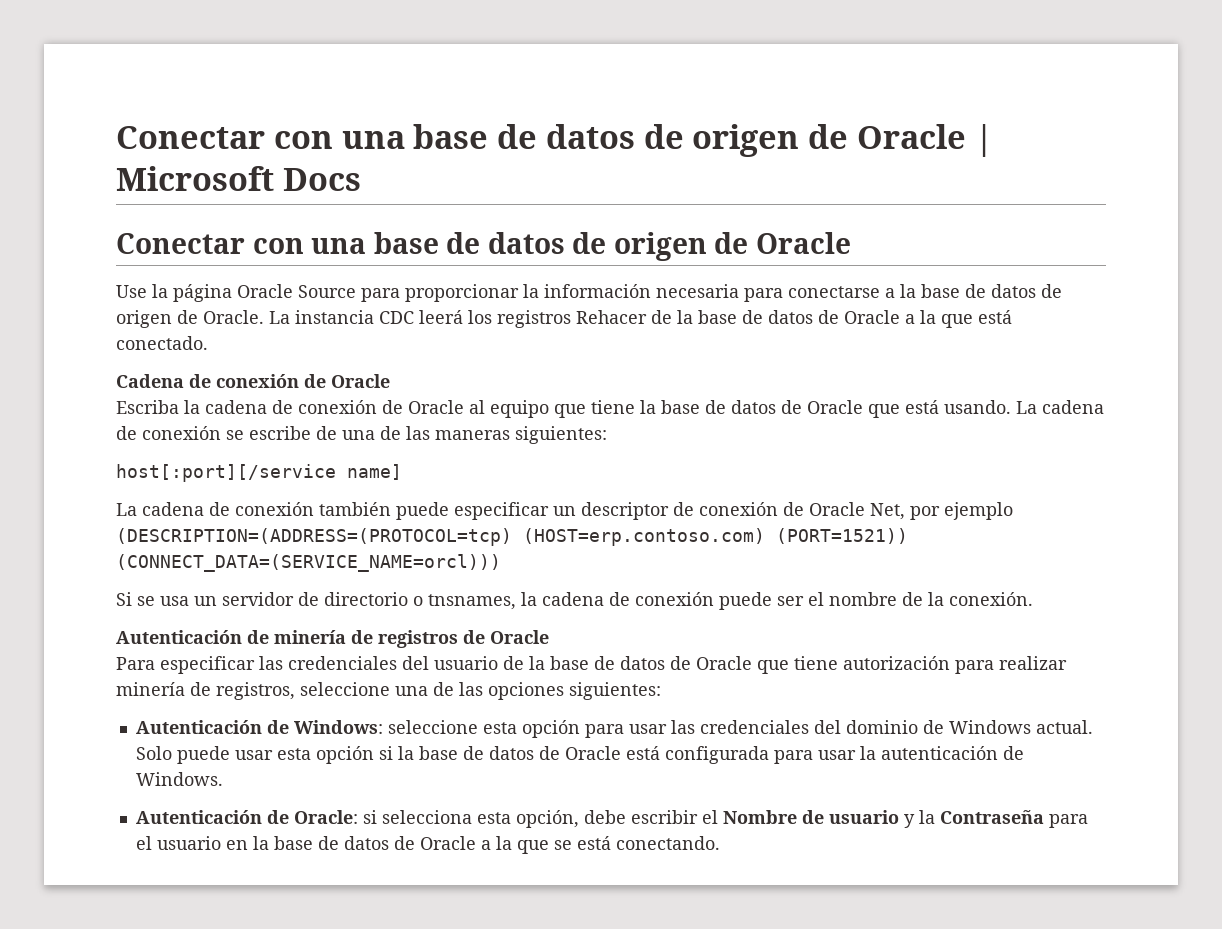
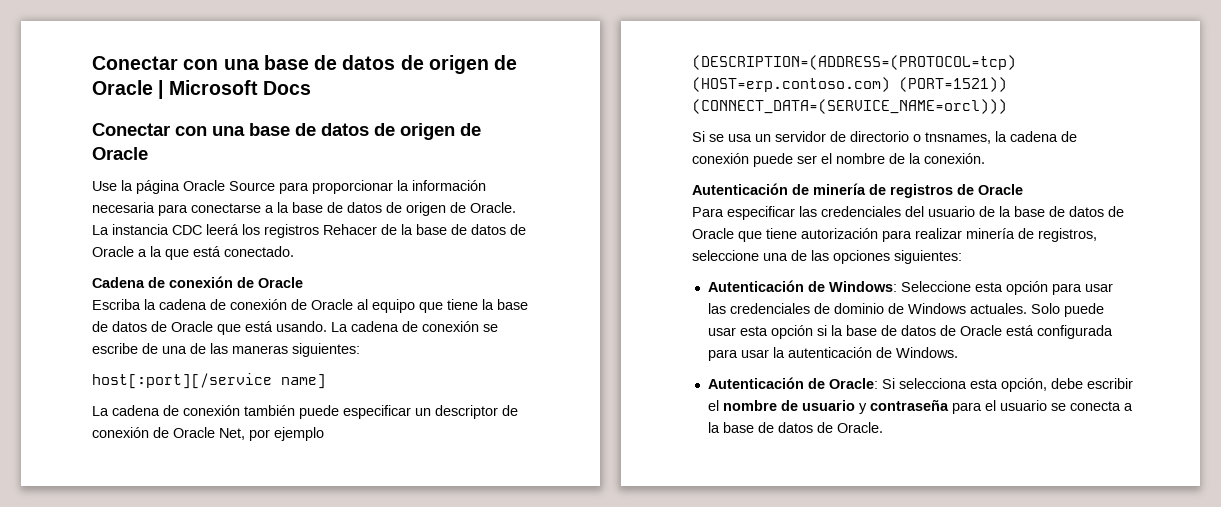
- Autenticación de Windows: seleccione esta opción para usar las credenciales del dominio de Windows actual.
+ Autenticación de Windows: Seleccione esta opción para usar las credenciales de dominio de Windows actuales.
- Autenticación de Oracle: si selecciona esta opción, debe escribir el Nombre de usuario y la Contraseña para el usuario en la base de datos de Oracle a la que se está conectando.
+ Autenticación de Oracle: Si selecciona esta opción, debe escribir el nombre de usuario y contraseña para el usuario se conecta a la base de datos de Oracle.

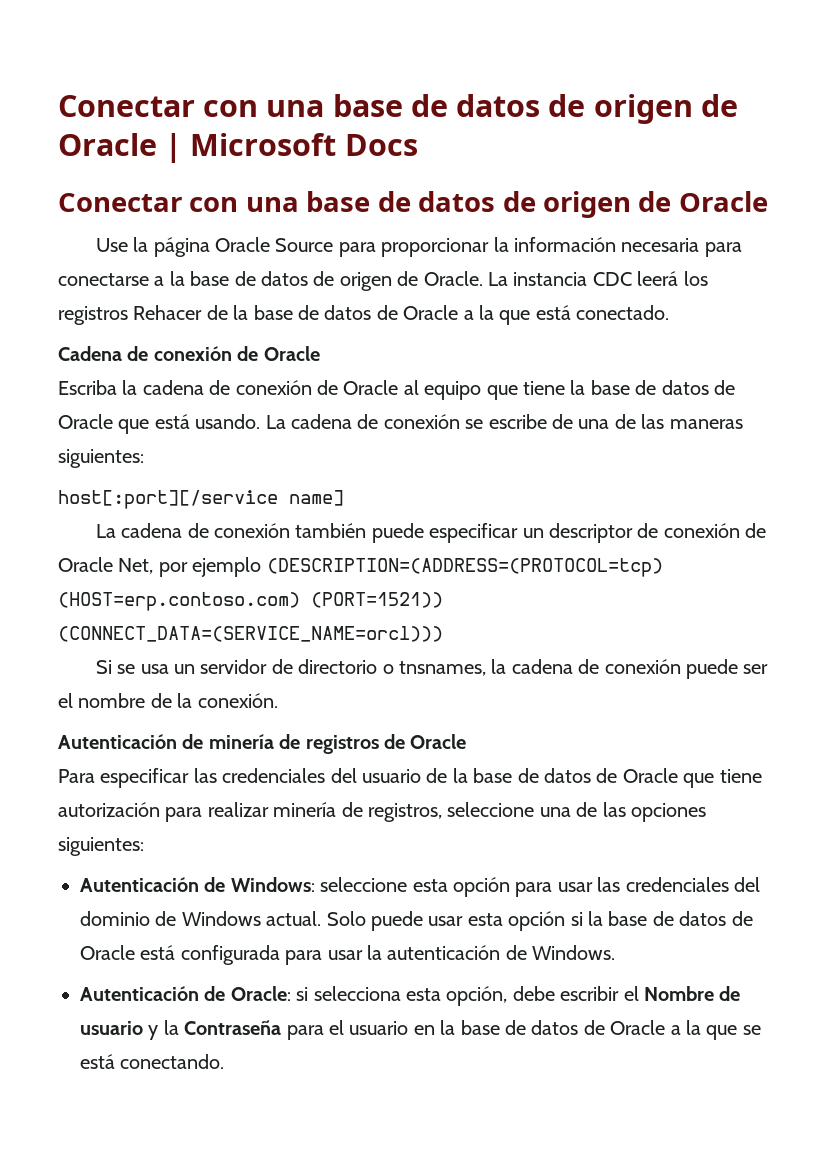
- Autenticación de Windows: Seleccione esta opción para usar las credenciales de dominio de Windows actuales.
+ Autenticación de Windows: seleccione esta opción para usar las credenciales del dominio de Windows actual.
- Autenticación de Oracle: Si selecciona esta opción, debe escribir el nombre de usuario y contraseña para el usuario se conecta a la base de datos de Oracle.
+ Autenticación de Oracle: si selecciona esta opción, debe escribir el Nombre de usuario y la Contraseña para el usuario en la base de datos de Oracle a la que se está conectando.

